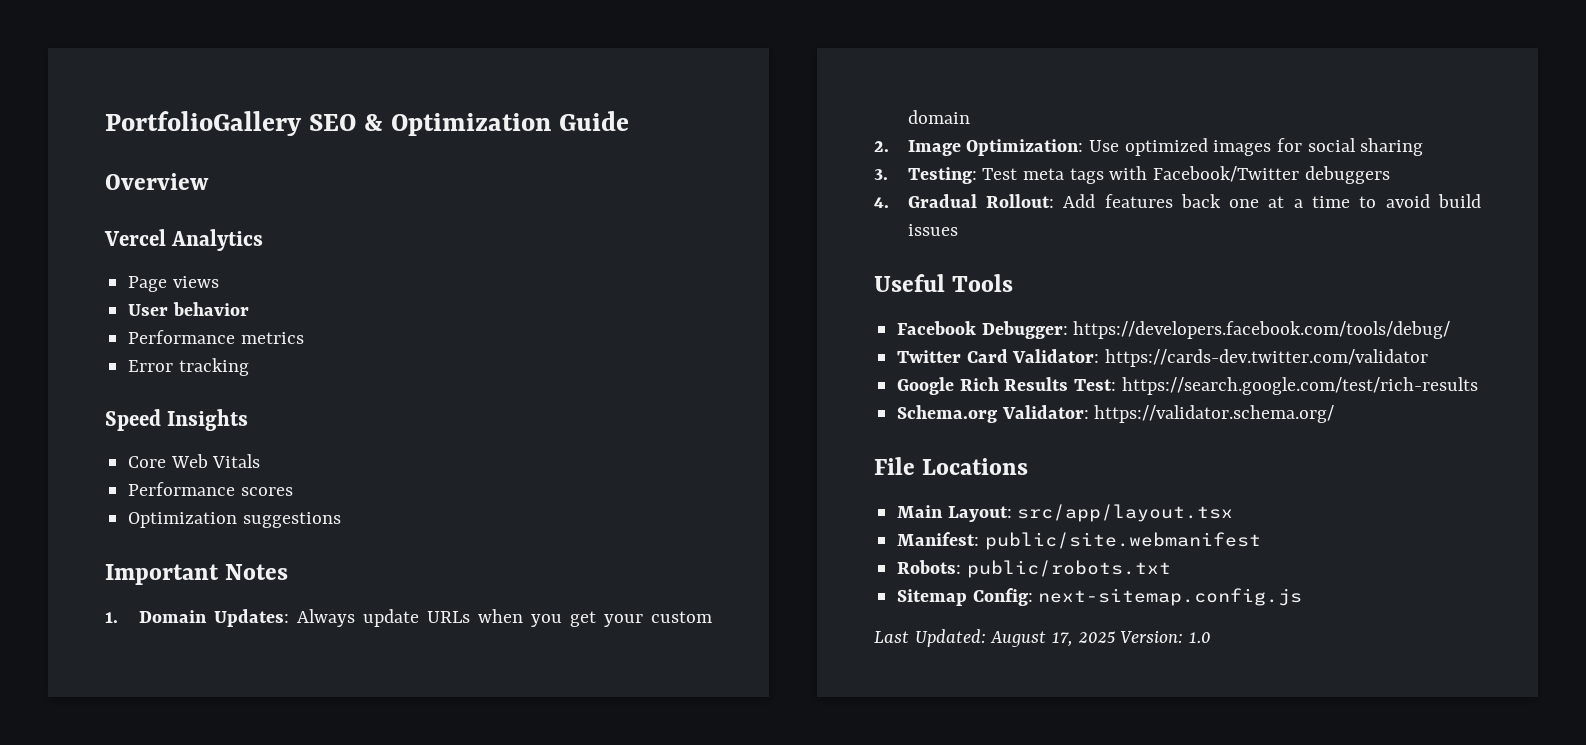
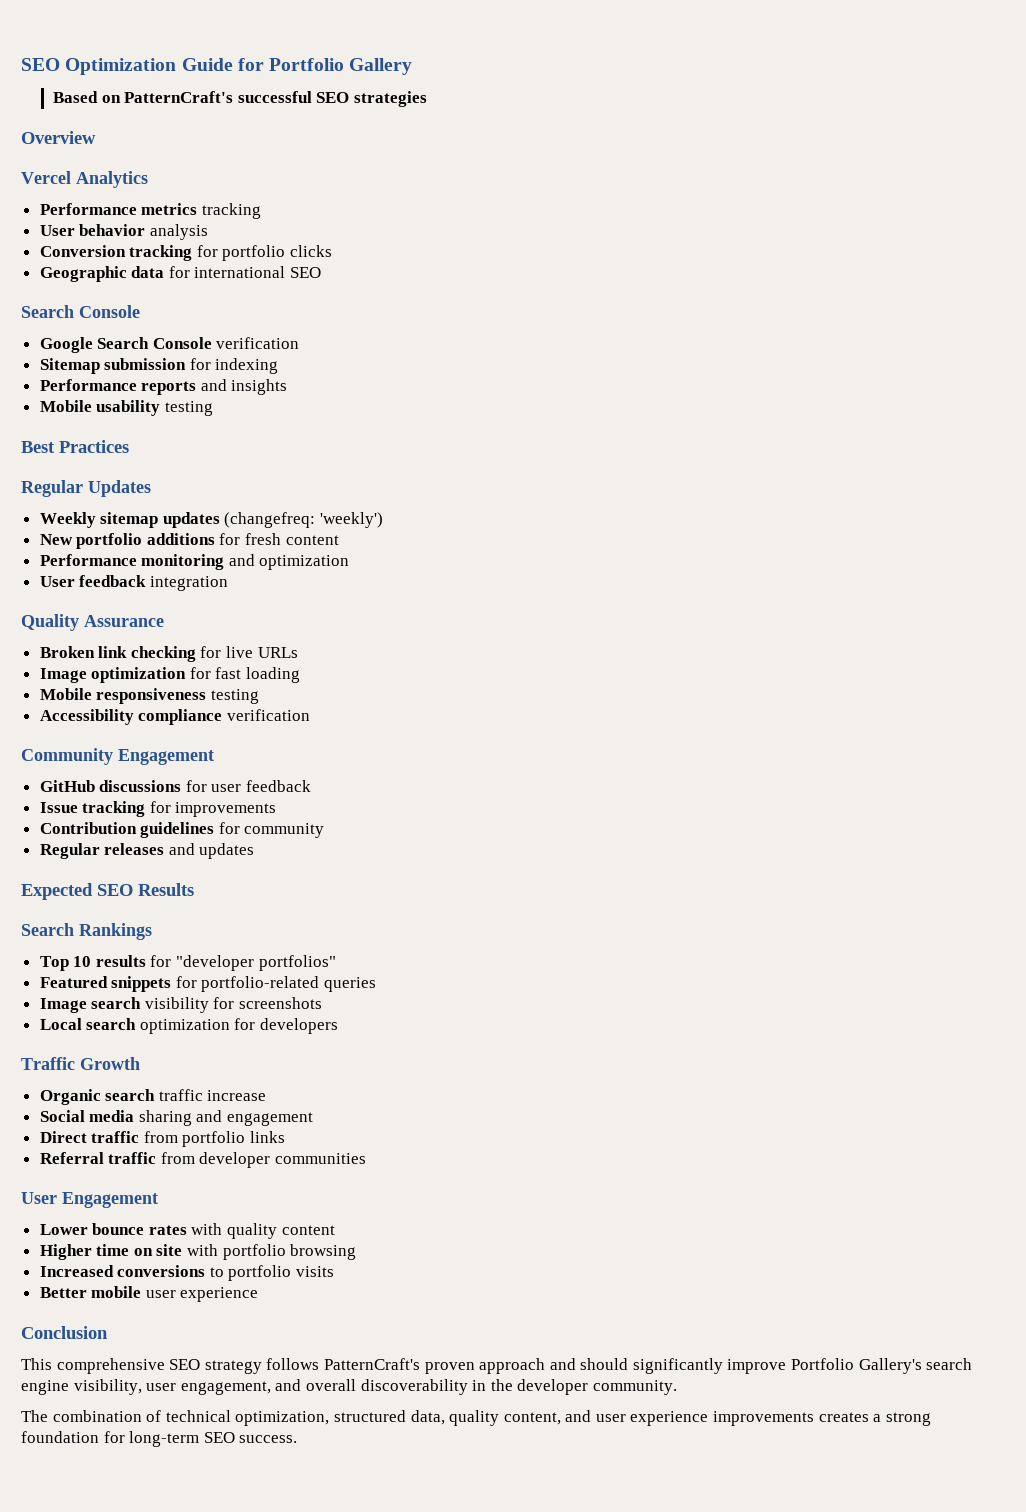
- PortfolioGallery SEO & Optimization Guide
+ SEO Optimization Guide for Portfolio Gallery
+ Based on PatternCraft's successful SEO strategies
- Page views
+ Performance metrics tracking
- User behavior
- Performance metrics
- Error tracking
- Speed Insights
- Core Web Vitals
- Performance scores
- Optimization suggestions
- Important Notes
- 1. Domain Updates: Always update URLs when you get your custom domain
- 2. Image Optimization: Use optimized images for social sharing
- 3. Testing: Test meta tags with Facebook/Twitter debuggers
- 4. Gradual Rollout: Add features back one at a time to avoid build issues
- Useful Tools
- Facebook Debugger: https://developers.facebook.com/tools/debug/
- Twitter Card Validator: https://cards-dev.twitter.com/validator
- Google Rich Results Test: https://search.google.com/test/rich-results
- Schema.org Validator: https://validator.schema.org/
- File Locations
- Main Layout: src/app/layout.tsx
- Manifest: public/site.webmanifest
- Robots: public/robots.txt
- Sitemap Config: next-sitemap.config.js
- Last Updated: August 17, 2025 Version: 1.0
+ User behavior analysis
+ Conversion tracking for portfolio clicks
+ Geographic data for international SEO
+ Search Console
+ Google Search Console verification
+ Sitemap submission for indexing
+ Performance reports and insights
+ Mobile usability testing
+ Best Practices
+ Regular Updates
+ Weekly sitemap updates (changefreq: 'weekly')
+ New portfolio additions for fresh content
+ Performance monitoring and optimization
+ User feedback integration
+ Quality Assurance
+ Broken link checking for live URLs
+ Image optimization for fast loading
+ Mobile responsiveness testing
+ Accessibility compliance verification
+ Community Engagement
+ GitHub discussions for user feedback
+ Issue tracking for improvements
+ Contribution guidelines for community
+ Regular releases and updates
+ Expected SEO Results
+ Search Rankings
+ Top 10 results for "developer portfolios"
+ Featured snippets for portfolio-related queries
+ Image search visibility for screenshots
+ Local search optimization for developers
+ Traffic Growth
+ Organic search traffic increase
+ Social media sharing and engagement
+ Direct traffic from portfolio links
+ Referral traffic from developer communities
+ User Engagement
+ Lower bounce rates with quality content
+ Higher time on site with portfolio browsing
+ Increased conversions to portfolio visits
+ Better mobile user experience
+ Conclusion
+ This comprehensive SEO strategy follows PatternCraft's proven approach and should significantly improve Portfolio Gallery's search engine visibility, user engagement, and overall discoverability in the developer community.
+ The combination of technical optimization, structured data, quality content, and user experience improvements creates a strong foundation for long-term SEO success.

